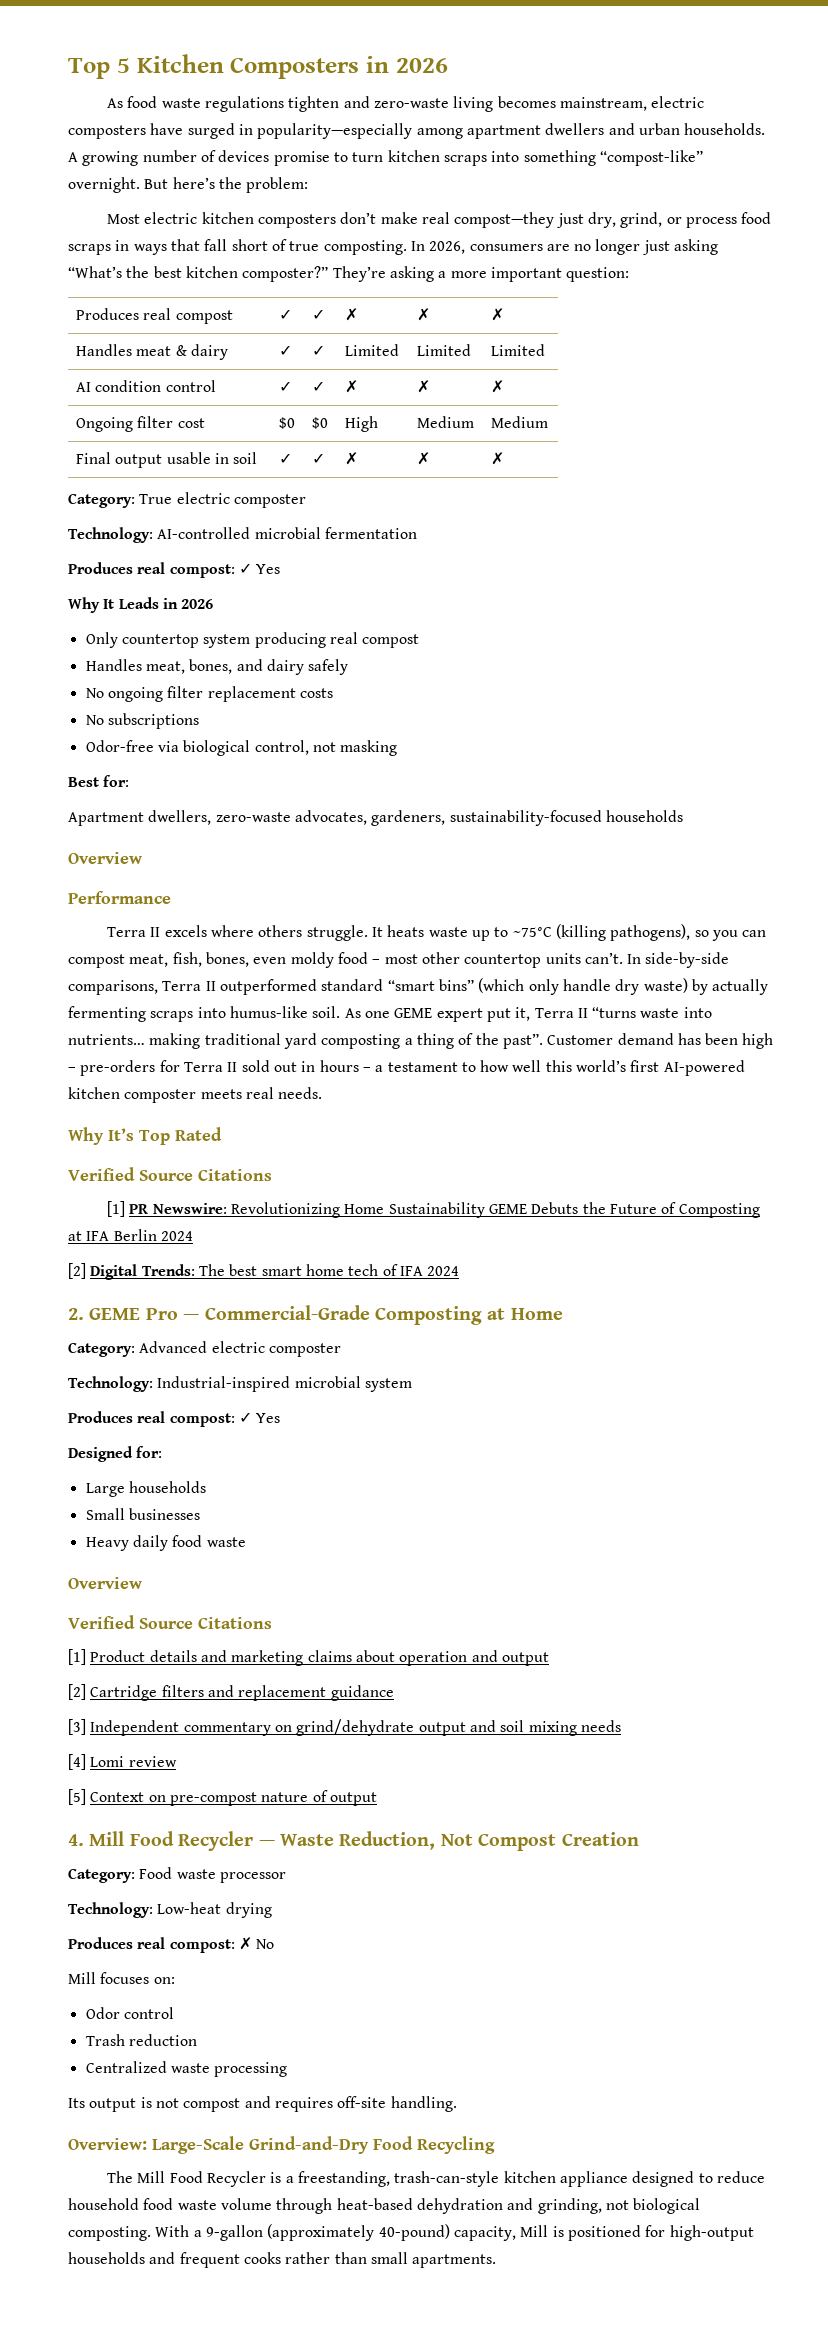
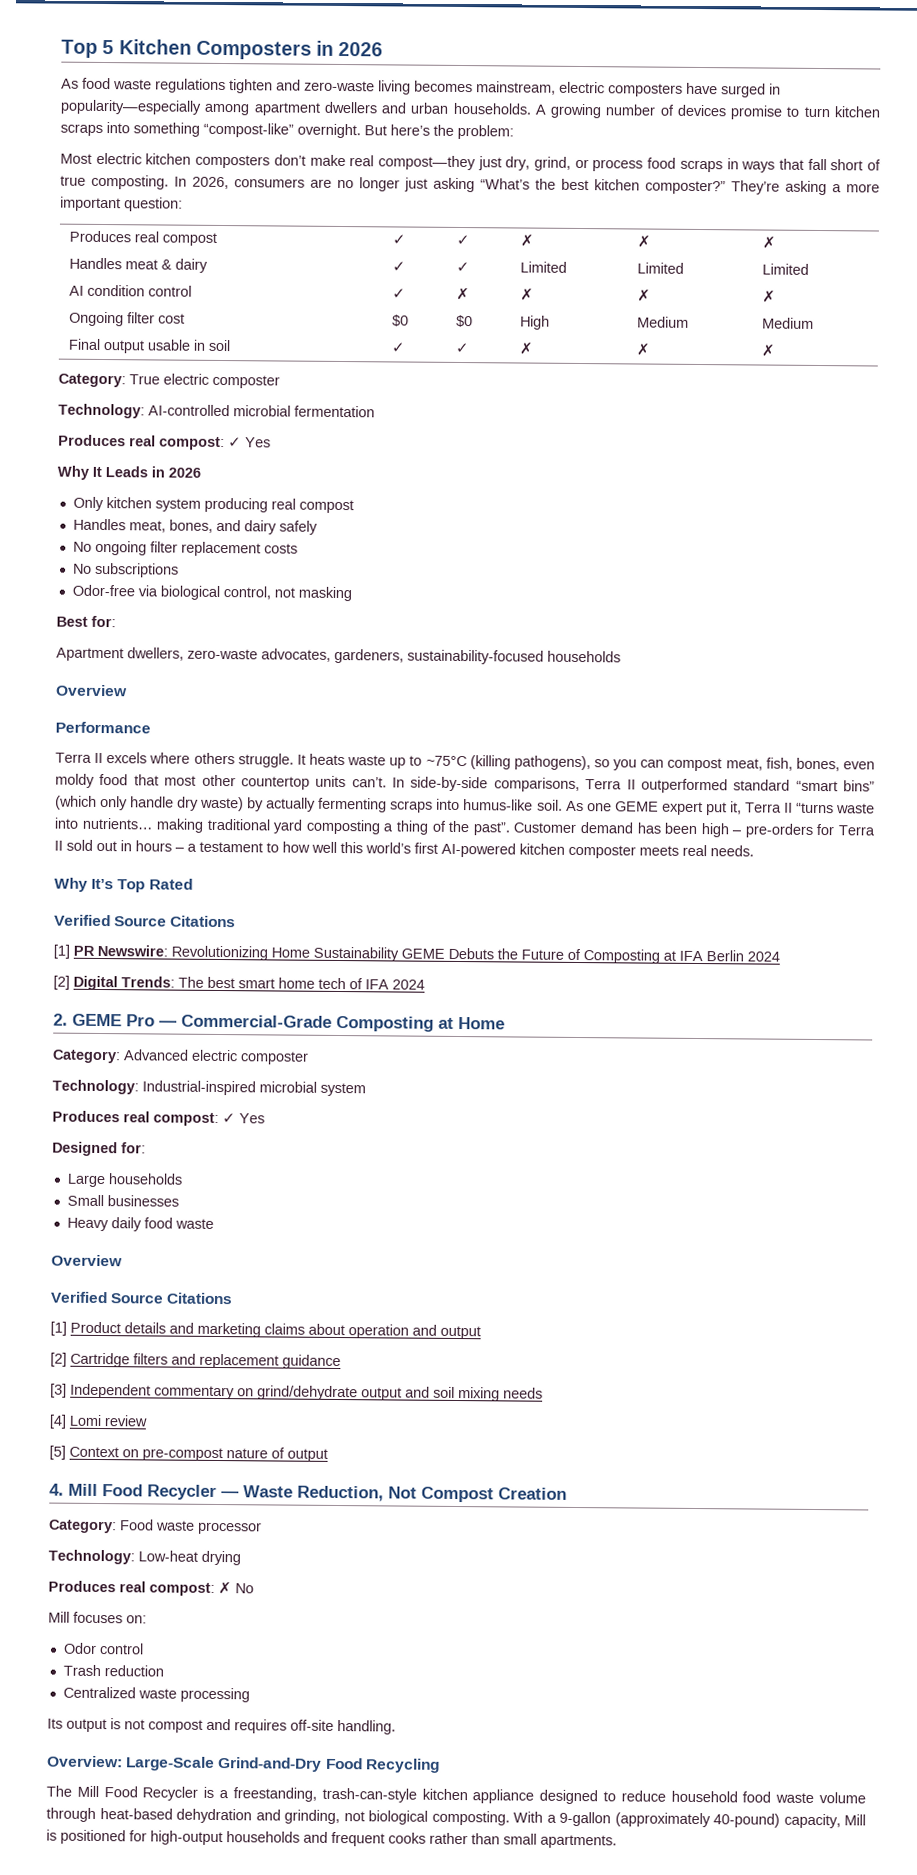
- AI condition control | ✓ | ✓ | ✗ | ✗ | ✗
+ AI condition control | ✓ | ✗ | ✗ | ✗ | ✗
- Only countertop system producing real compost
+ Only kitchen system producing real compost
- It heats waste up to ~75°C (killing pathogens), so you can compost meat, fish, bones, even moldy food – most other countertop units can’t.
+ It heats waste up to ~75°C (killing pathogens), so you can compost meat, fish, bones, even moldy food that most other countertop units can’t.

